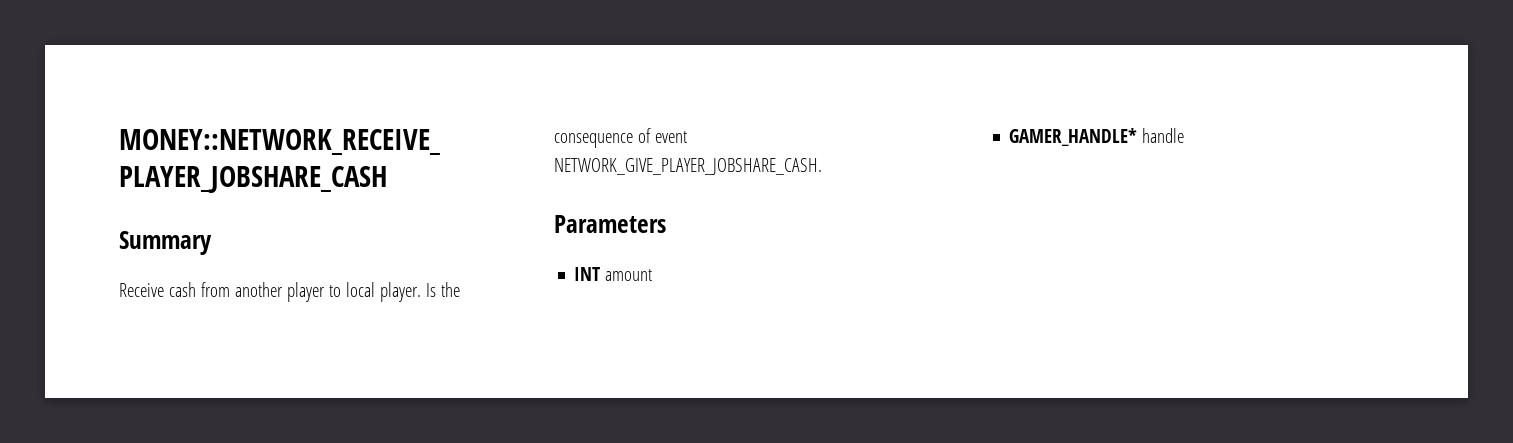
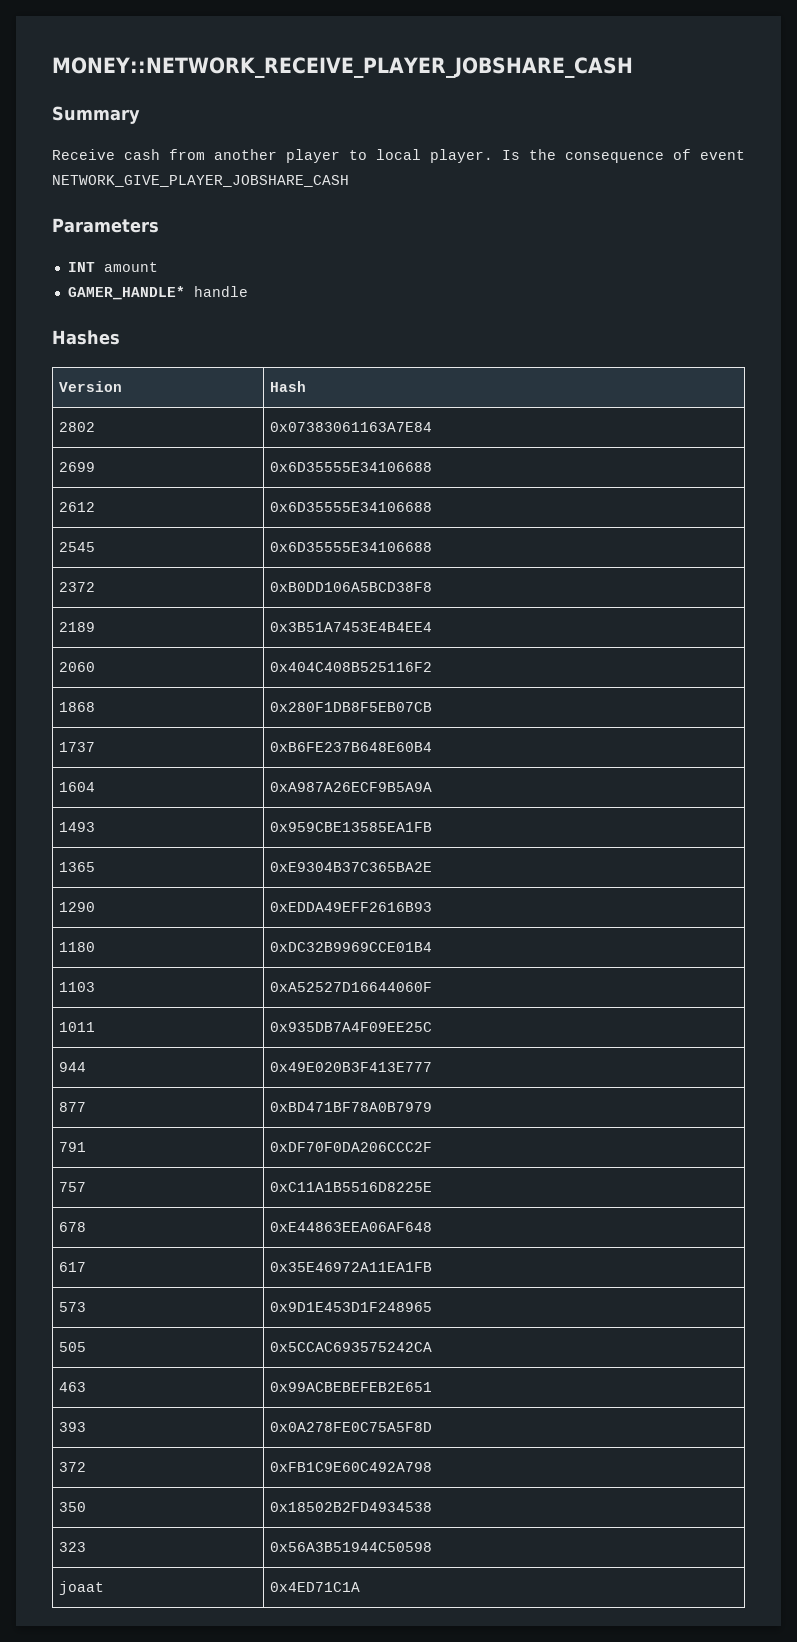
- Is the consequence of event NETWORK_GIVE_PLAYER_JOBSHARE_CASH.
+ Is the consequence of event NETWORK_GIVE_PLAYER_JOBSHARE_CASH
+ Hashes
+ Version | Hash
+ 2802 | 0x07383061163A7E84
+ 2699 | 0x6D35555E34106688
+ 2612 | 0x6D35555E34106688
+ 2545 | 0x6D35555E34106688
+ 2372 | 0xB0DD106A5BCD38F8
+ 2189 | 0x3B51A7453E4B4EE4
+ 2060 | 0x404C408B525116F2
+ 1868 | 0x280F1DB8F5EB07CB
+ 1737 | 0xB6FE237B648E60B4
+ 1604 | 0xA987A26ECF9B5A9A
+ 1493 | 0x959CBE13585EA1FB
+ 1365 | 0xE9304B37C365BA2E
+ 1290 | 0xEDDA49EFF2616B93
+ 1180 | 0xDC32B9969CCE01B4
+ 1103 | 0xA52527D16644060F
+ 1011 | 0x935DB7A4F09EE25C
+ 944 | 0x49E020B3F413E777
+ 877 | 0xBD471BF78A0B7979
+ 791 | 0xDF70F0DA206CCC2F
+ 757 | 0xC11A1B5516D8225E
+ 678 | 0xE44863EEA06AF648
+ 617 | 0x35E46972A11EA1FB
+ 573 | 0x9D1E453D1F248965
+ 505 | 0x5CCAC693575242CA
+ 463 | 0x99ACBEBEFEB2E651
+ 393 | 0x0A278FE0C75A5F8D
+ 372 | 0xFB1C9E60C492A798
+ 350 | 0x18502B2FD4934538
+ 323 | 0x56A3B51944C50598
+ joaat | 0x4ED71C1A

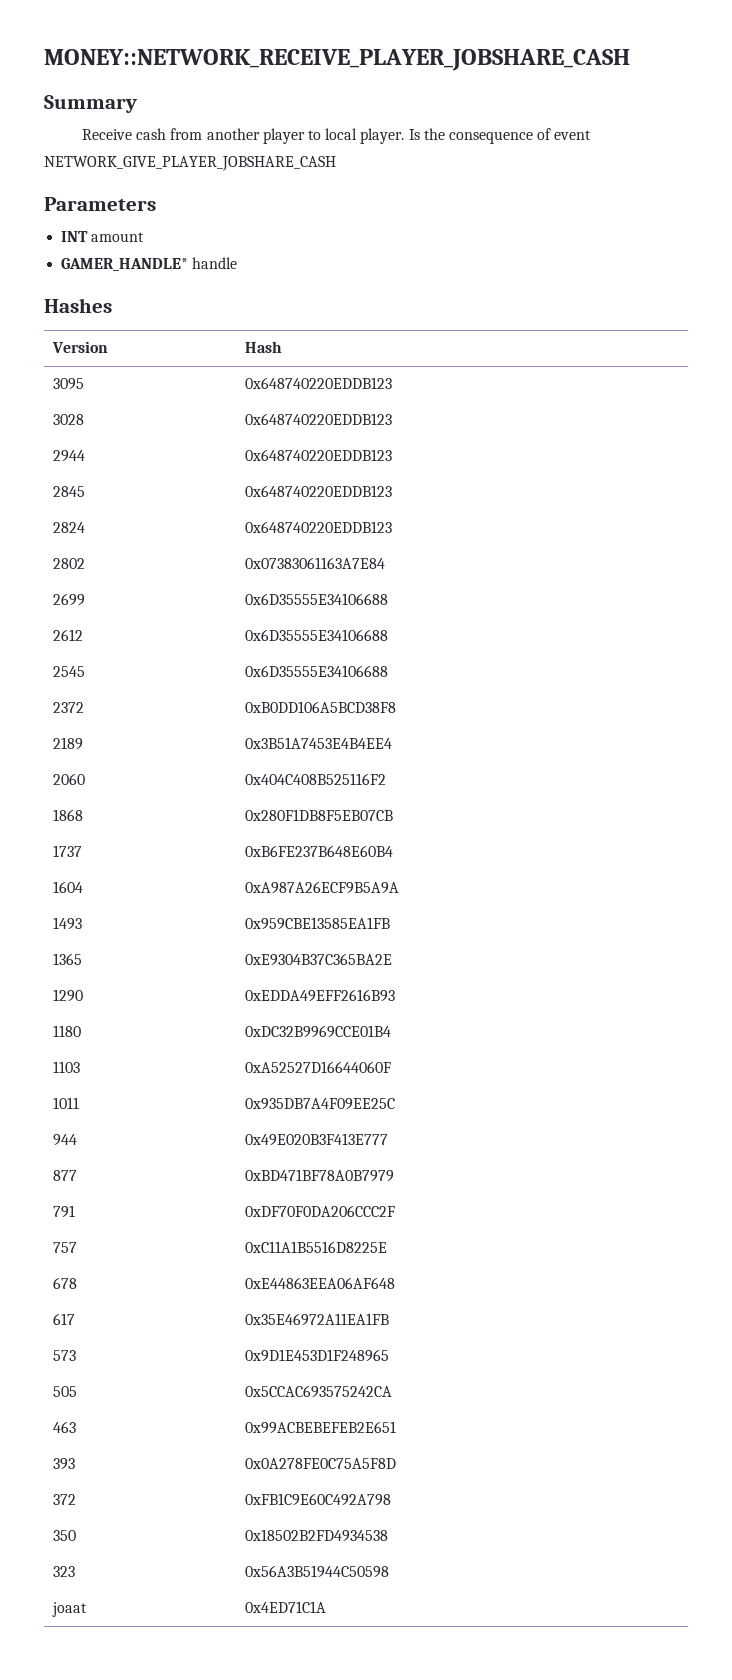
+ 3095 | 0x648740220EDDB123
+ 3028 | 0x648740220EDDB123
+ 2944 | 0x648740220EDDB123
+ 2845 | 0x648740220EDDB123
+ 2824 | 0x648740220EDDB123

